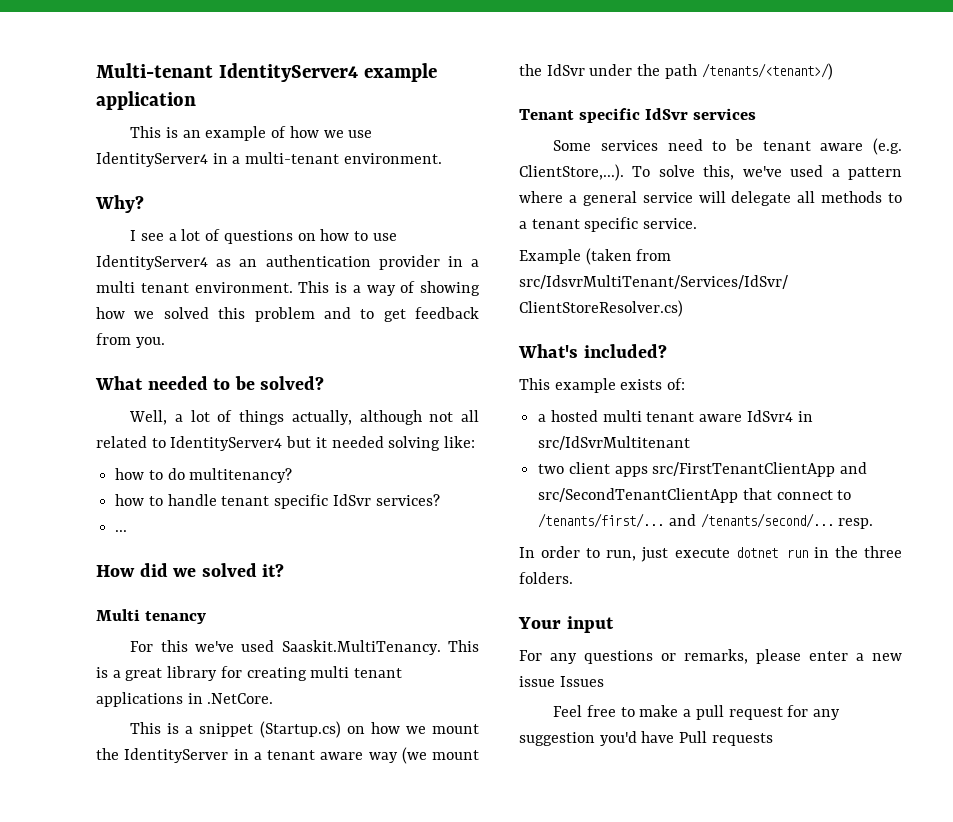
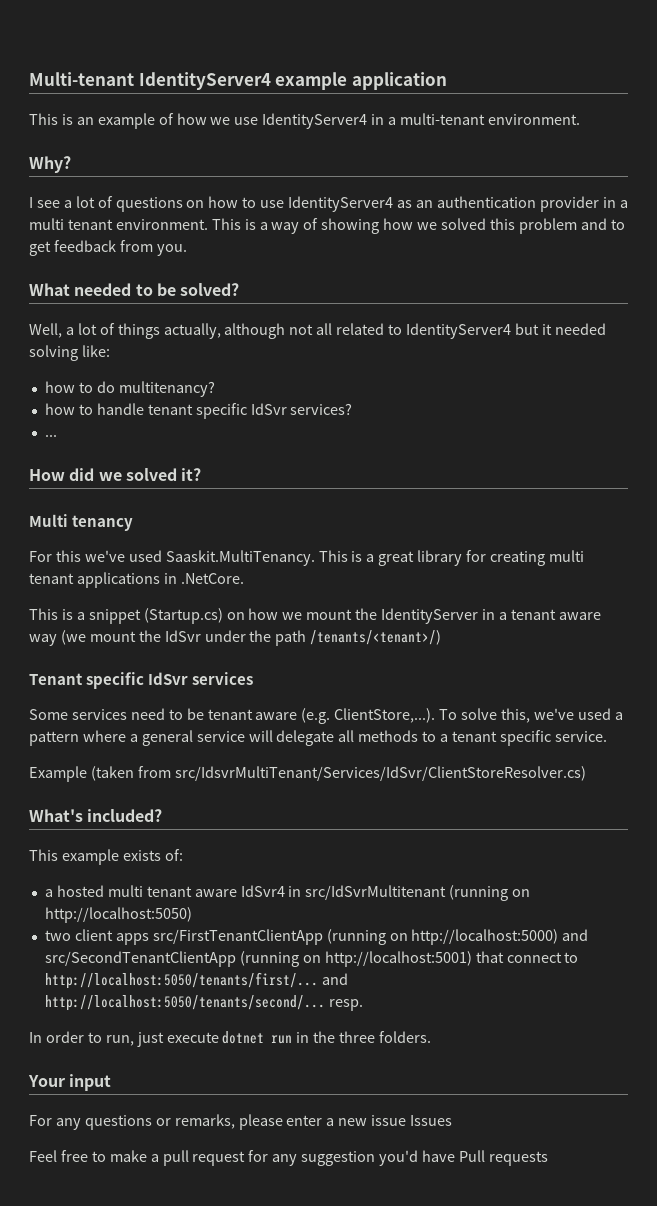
- a hosted multi tenant aware IdSvr4 in src/IdSvrMultitenant
+ a hosted multi tenant aware IdSvr4 in src/IdSvrMultitenant (running on http://localhost:5050)
- two client apps src/FirstTenantClientApp and src/SecondTenantClientApp that connect to /tenants/first/... and /tenants/second/... resp.
+ two client apps src/FirstTenantClientApp (running on http://localhost:5000) and src/SecondTenantClientApp (running on http://localhost:5001) that connect to http://localhost:5050/tenants/first/... and http://localhost:5050/tenants/second/... resp.

